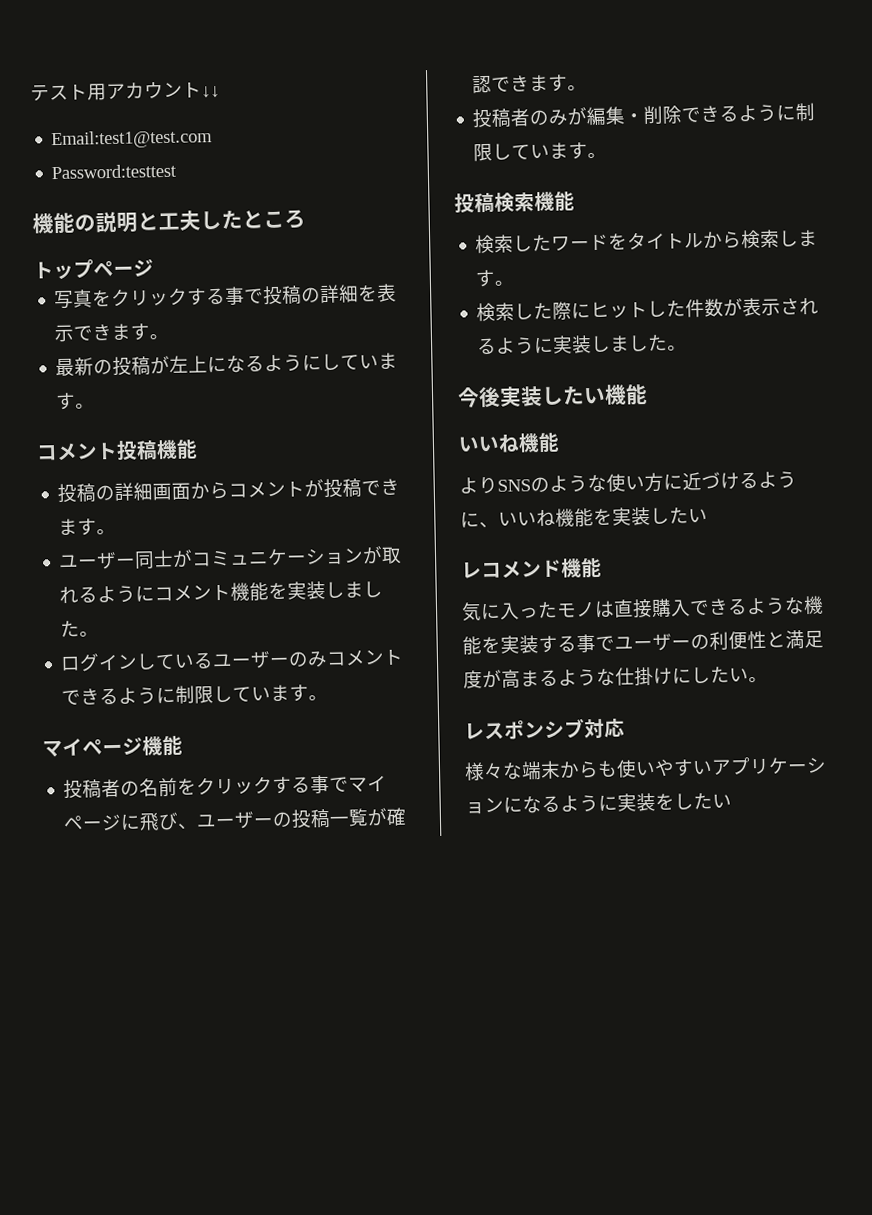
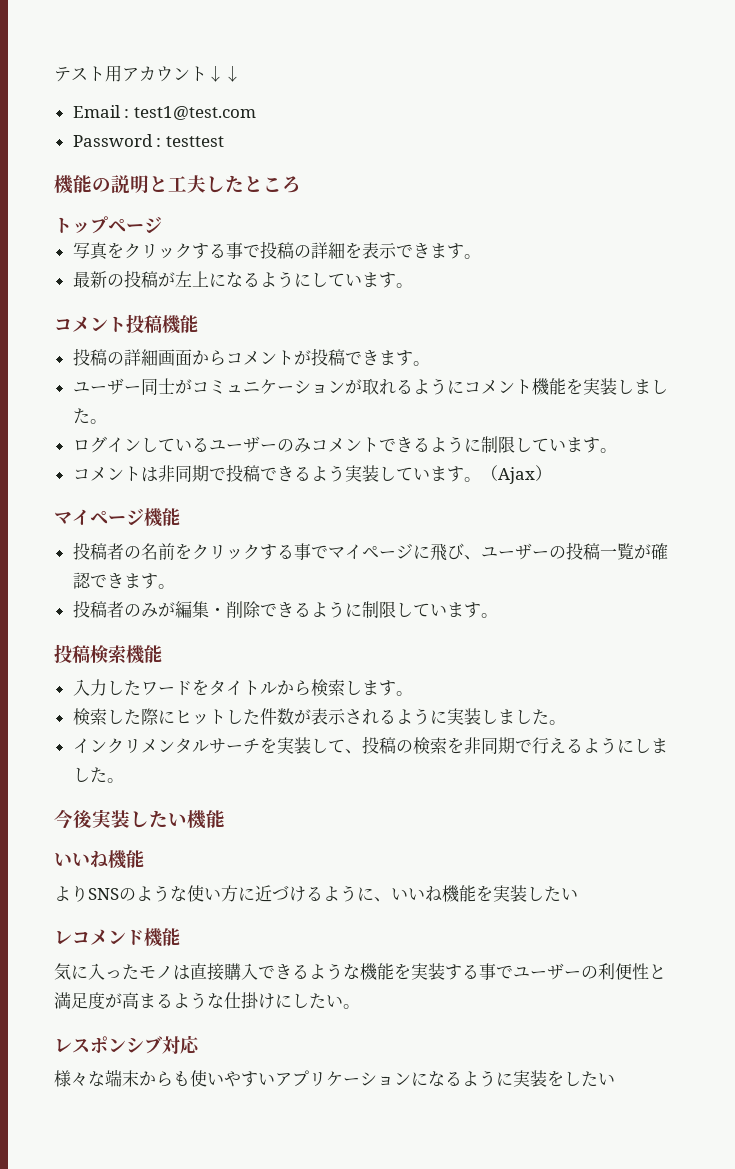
- Email:test1@test.com
- Password:testtest
+ Email : test1@test.com
+ Password : testtest
+ コメントは非同期で投稿できるよう実装しています。（Ajax）
- 検索したワードをタイトルから検索します。
+ 入力したワードをタイトルから検索します。
+ インクリメンタルサーチを実装して、投稿の検索を非同期で行えるようにしました。

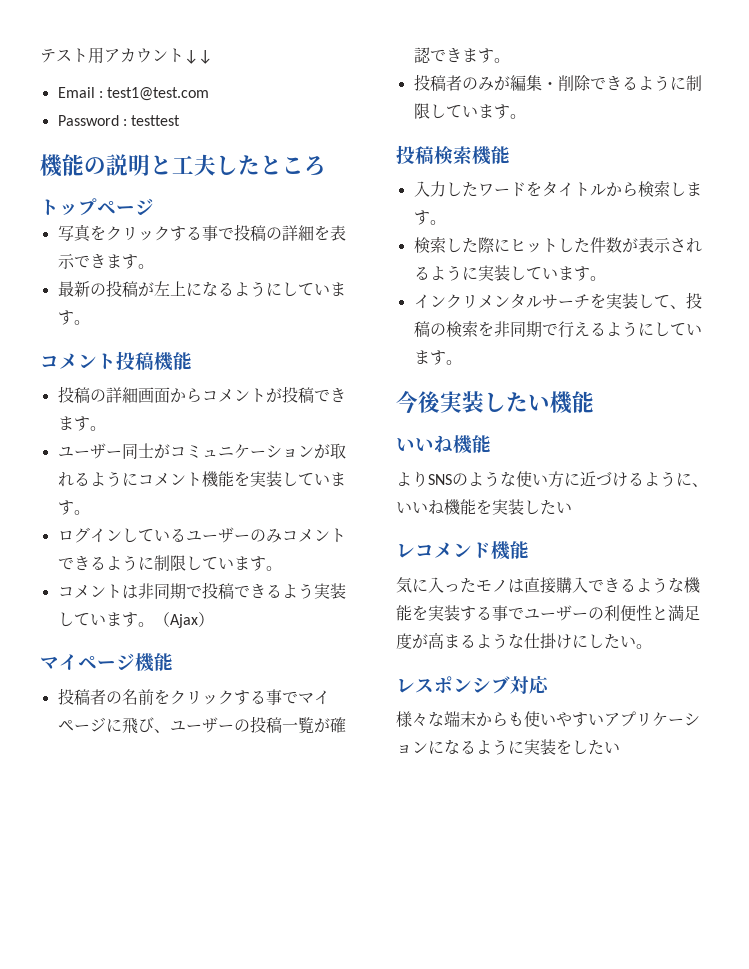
- ユーザー同士がコミュニケーションが取れるようにコメント機能を実装しました。
+ ユーザー同士がコミュニケーションが取れるようにコメント機能を実装しています。
- 検索した際にヒットした件数が表示されるように実装しました。
+ 検索した際にヒットした件数が表示されるように実装しています。
- インクリメンタルサーチを実装して、投稿の検索を非同期で行えるようにしました。
+ インクリメンタルサーチを実装して、投稿の検索を非同期で行えるようにしています。

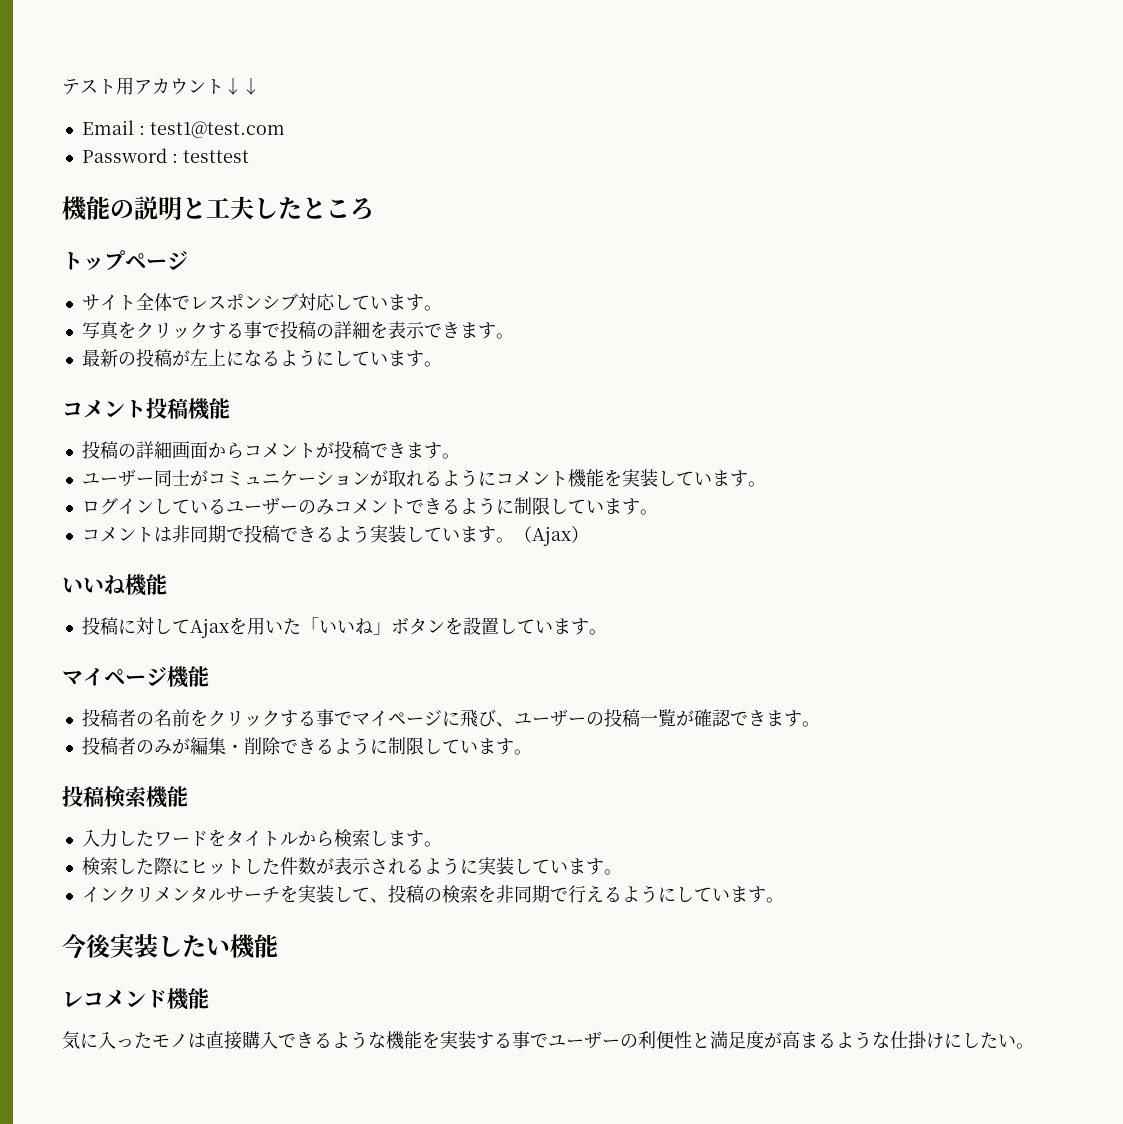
+ サイト全体でレスポンシブ対応しています。
+ いいね機能
+ 投稿に対してAjaxを用いた「いいね」ボタンを設置しています。
  今後実装したい機能
- いいね機能
- よりSNSのような使い方に近づけるように、いいね機能を実装したい
- レスポンシブ対応
- 様々な端末からも使いやすいアプリケーションになるように実装をしたい

